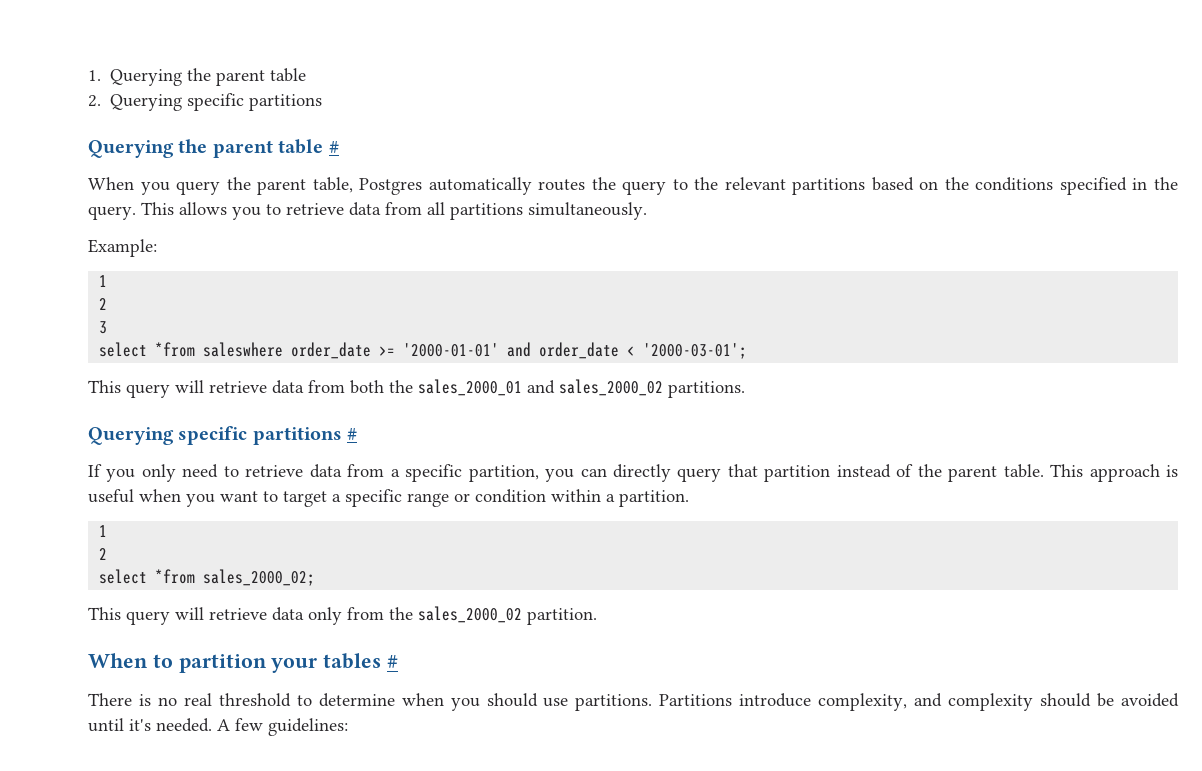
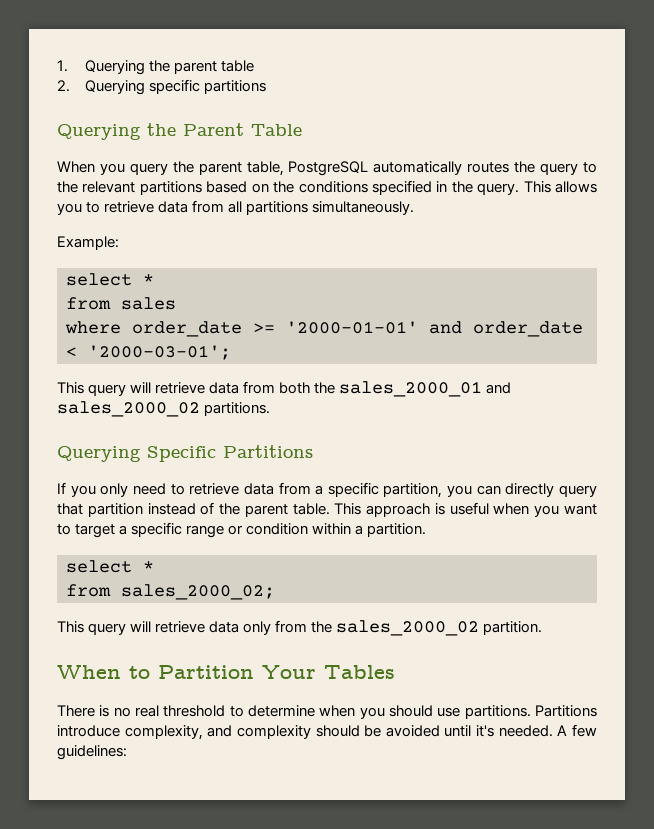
- Querying the parent table #
+ Querying the Parent Table
- When you query the parent table, Postgres automatically routes the query to the relevant partitions based on the conditions specified in the query.
+ When you query the parent table, PostgreSQL automatically routes the query to the relevant partitions based on the conditions specified in the query.
  Example:
- 1
- 2
- 3
- select *from saleswhere order_date >= '2000-01-01' and order_date < '2000-03-01';
+ select *
+ from sales
+ where order_date >= '2000-01-01' and order_date < '2000-03-01';
- Querying specific partitions #
+ Querying Specific Partitions
  This approach is useful when you want to target a specific range or condition within a partition.
- 1
- 2
- select *from sales_2000_02;
+ select *
+ from sales_2000_02;
- When to partition your tables #
+ When to Partition Your Tables

